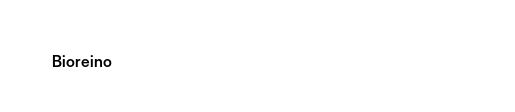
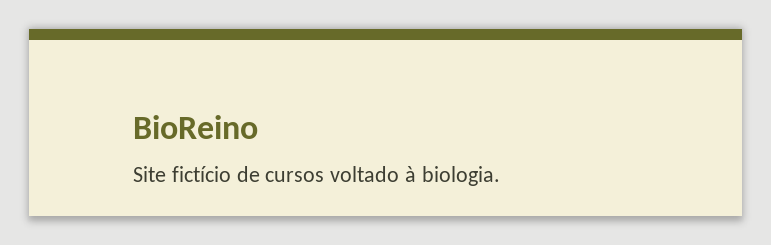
- Bioreino
+ BioReino
+ Site fictício de cursos voltado à biologia.

